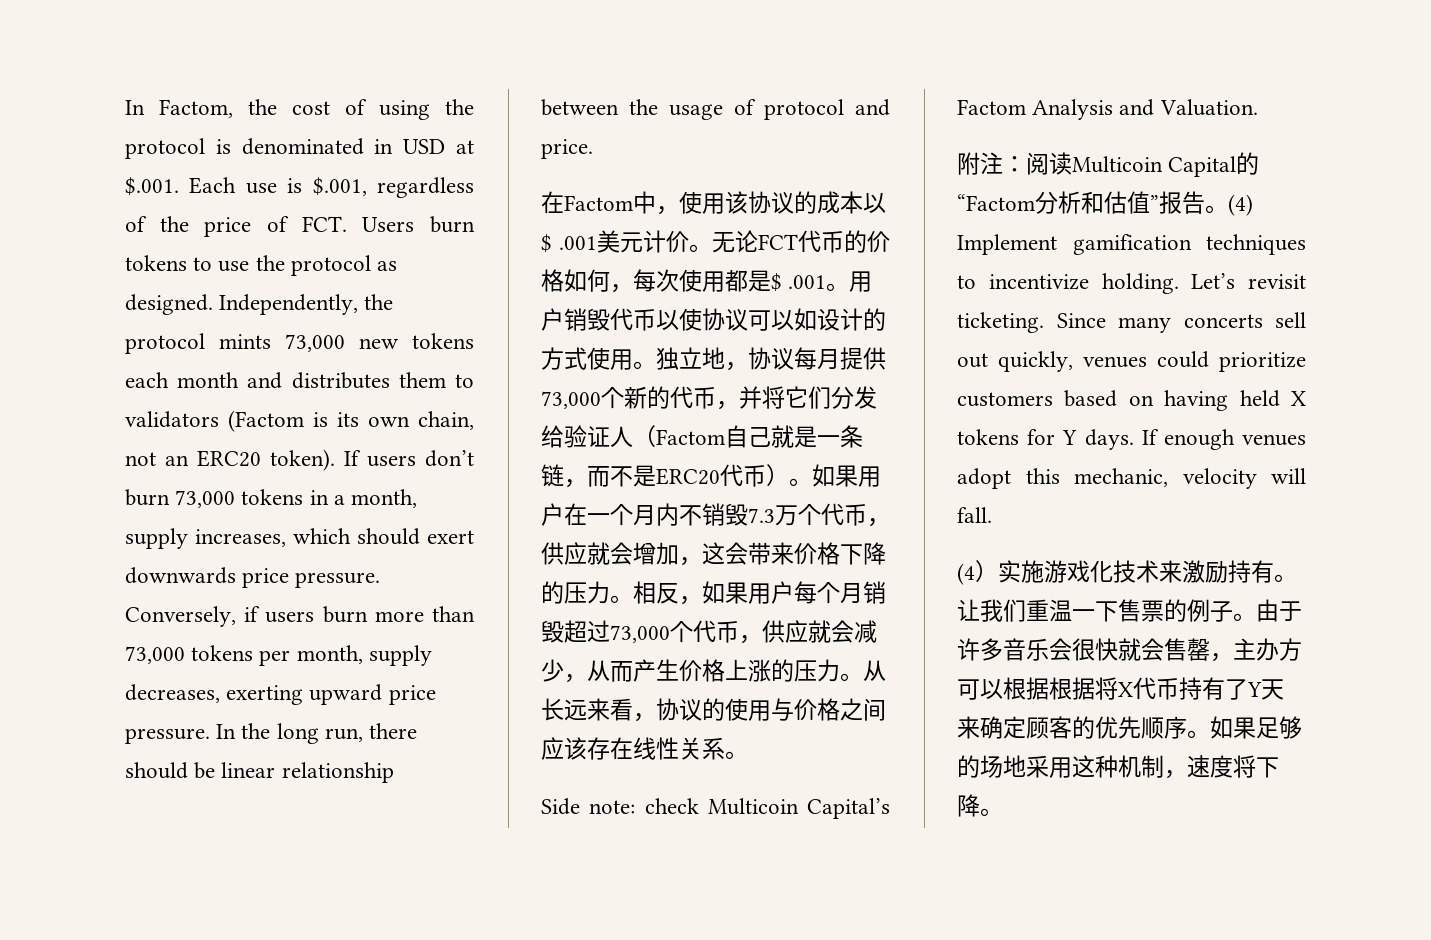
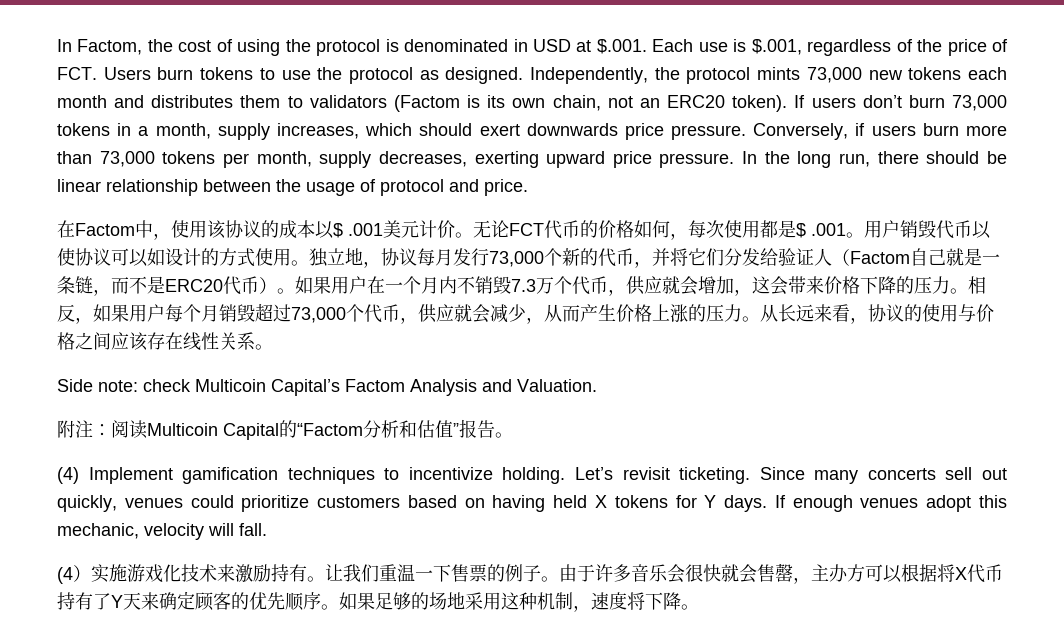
- 独立地，协议每月提供73,000个新的代币，并将它们分发给验证人（Factom自己就是一条链，而不是ERC20代币）。
+ 独立地，协议每月发行73,000个新的代币，并将它们分发给验证人（Factom自己就是一条链，而不是ERC20代币）。
- 附注：阅读Multicoin Capital的“Factom分析和估值”报告。(4) Implement gamification techniques to incentivize holding.
+ 附注：阅读Multicoin Capital的“Factom分析和估值”报告。
+ (4) Implement gamification techniques to incentivize holding.
- 由于许多音乐会很快就会售罄，主办方可以根据根据将X代币持有了Y天来确定顾客的优先顺序。
+ 由于许多音乐会很快就会售罄，主办方可以根据将X代币持有了Y天来确定顾客的优先顺序。

